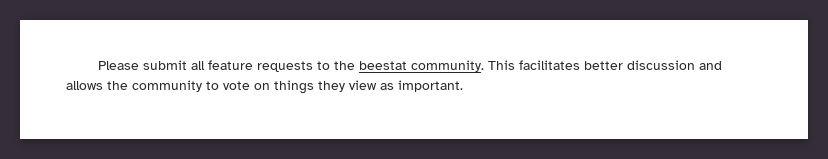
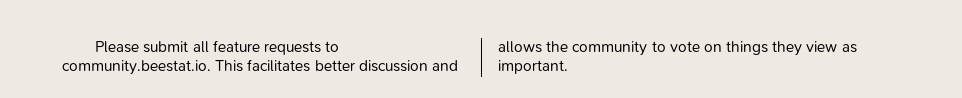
- Please submit all feature requests to the beestat community. This facilitates better discussion and allows the community to vote on things they view as important.
+ Please submit all feature requests to community.beestat.io. This facilitates better discussion and allows the community to vote on things they view as important.

